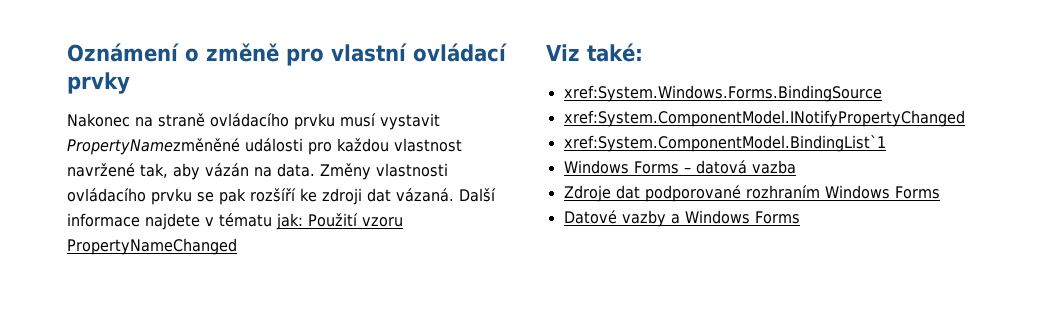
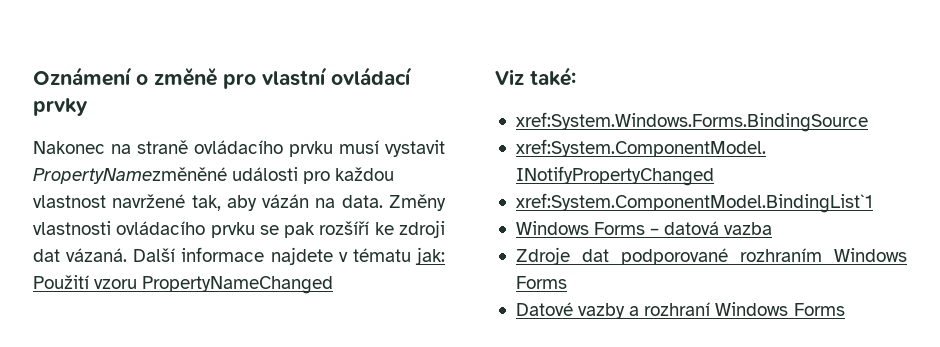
- Datové vazby a Windows Forms
+ Datové vazby a rozhraní Windows Forms

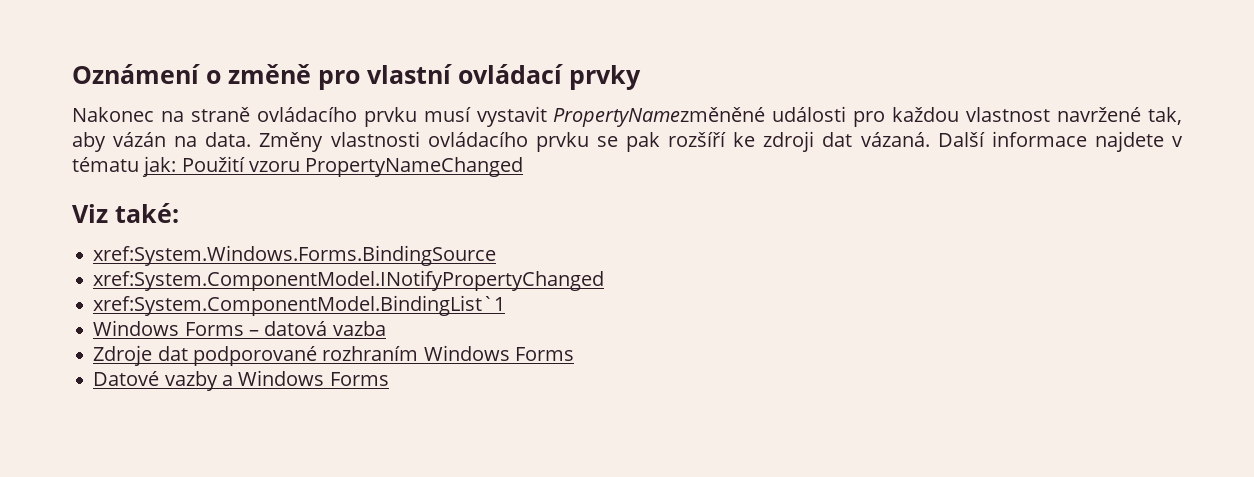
- Datové vazby a rozhraní Windows Forms
+ Datové vazby a Windows Forms

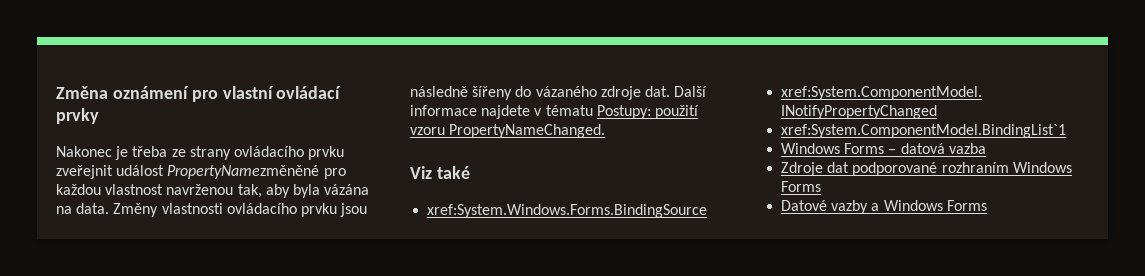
- Oznámení o změně pro vlastní ovládací prvky
+ Změna oznámení pro vlastní ovládací prvky
- Nakonec na straně ovládacího prvku musí vystavit PropertyNamezměněné události pro každou vlastnost navržené tak, aby vázán na data.
+ Nakonec je třeba ze strany ovládacího prvku zveřejnit událost PropertyNamezměněné pro každou vlastnost navrženou tak, aby byla vázána na data.
- Změny vlastnosti ovládacího prvku se pak rozšíří ke zdroji dat vázaná.
+ Změny vlastnosti ovládacího prvku jsou následně šířeny do vázaného zdroje dat.
- Další informace najdete v tématu jak: Použití vzoru PropertyNameChanged
+ Další informace najdete v tématu Postupy: použití vzoru PropertyNameChanged.
- Viz také:
+ Viz také

